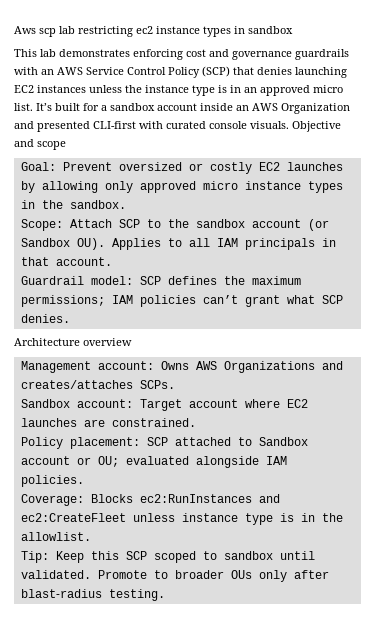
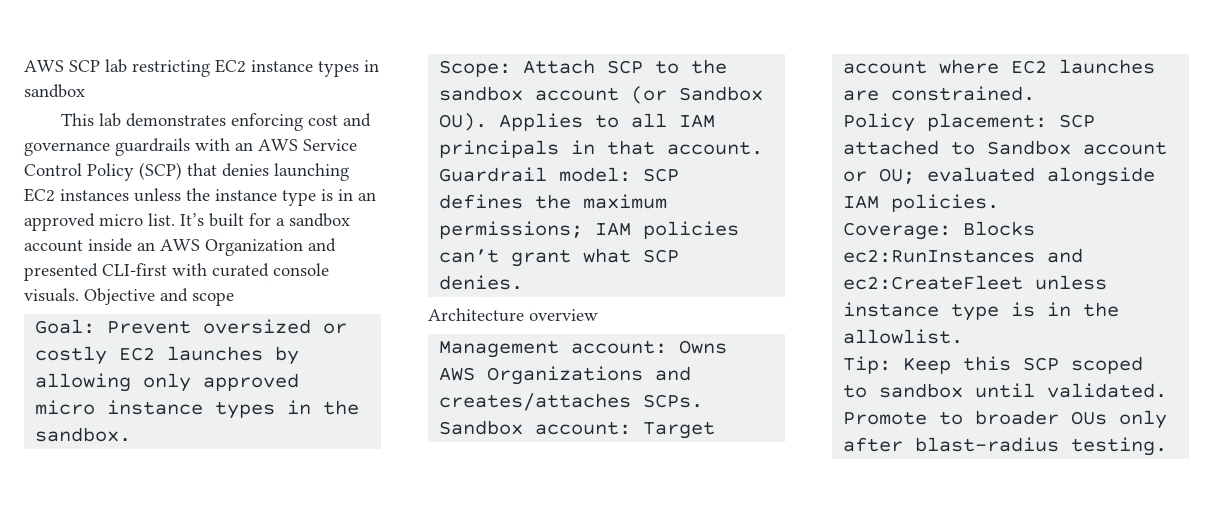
- Aws scp lab restricting ec2 instance types in sandbox
+ AWS SCP lab restricting EC2 instance types in sandbox

